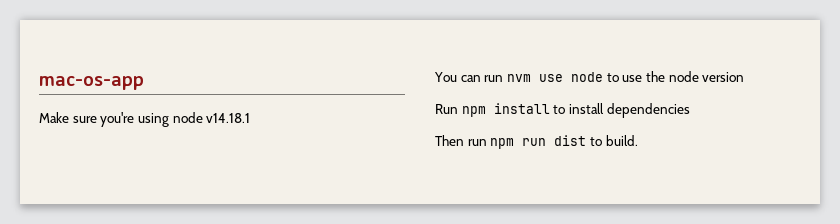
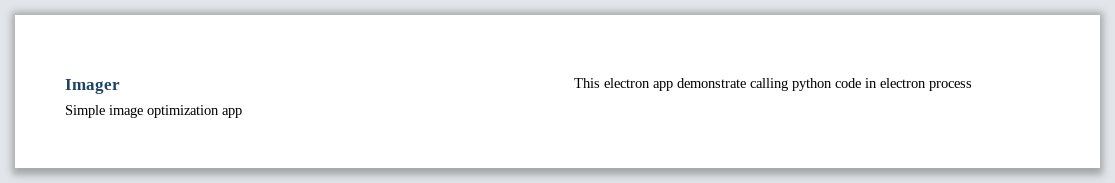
- mac-os-app
- Make sure you're using node v14.18.1
- You can run nvm use node to use the node version
- Run npm install to install dependencies
- Then run npm run dist to build.
+ Imager
+ Simple image optimization app
+ This electron app demonstrate calling python code in electron process

